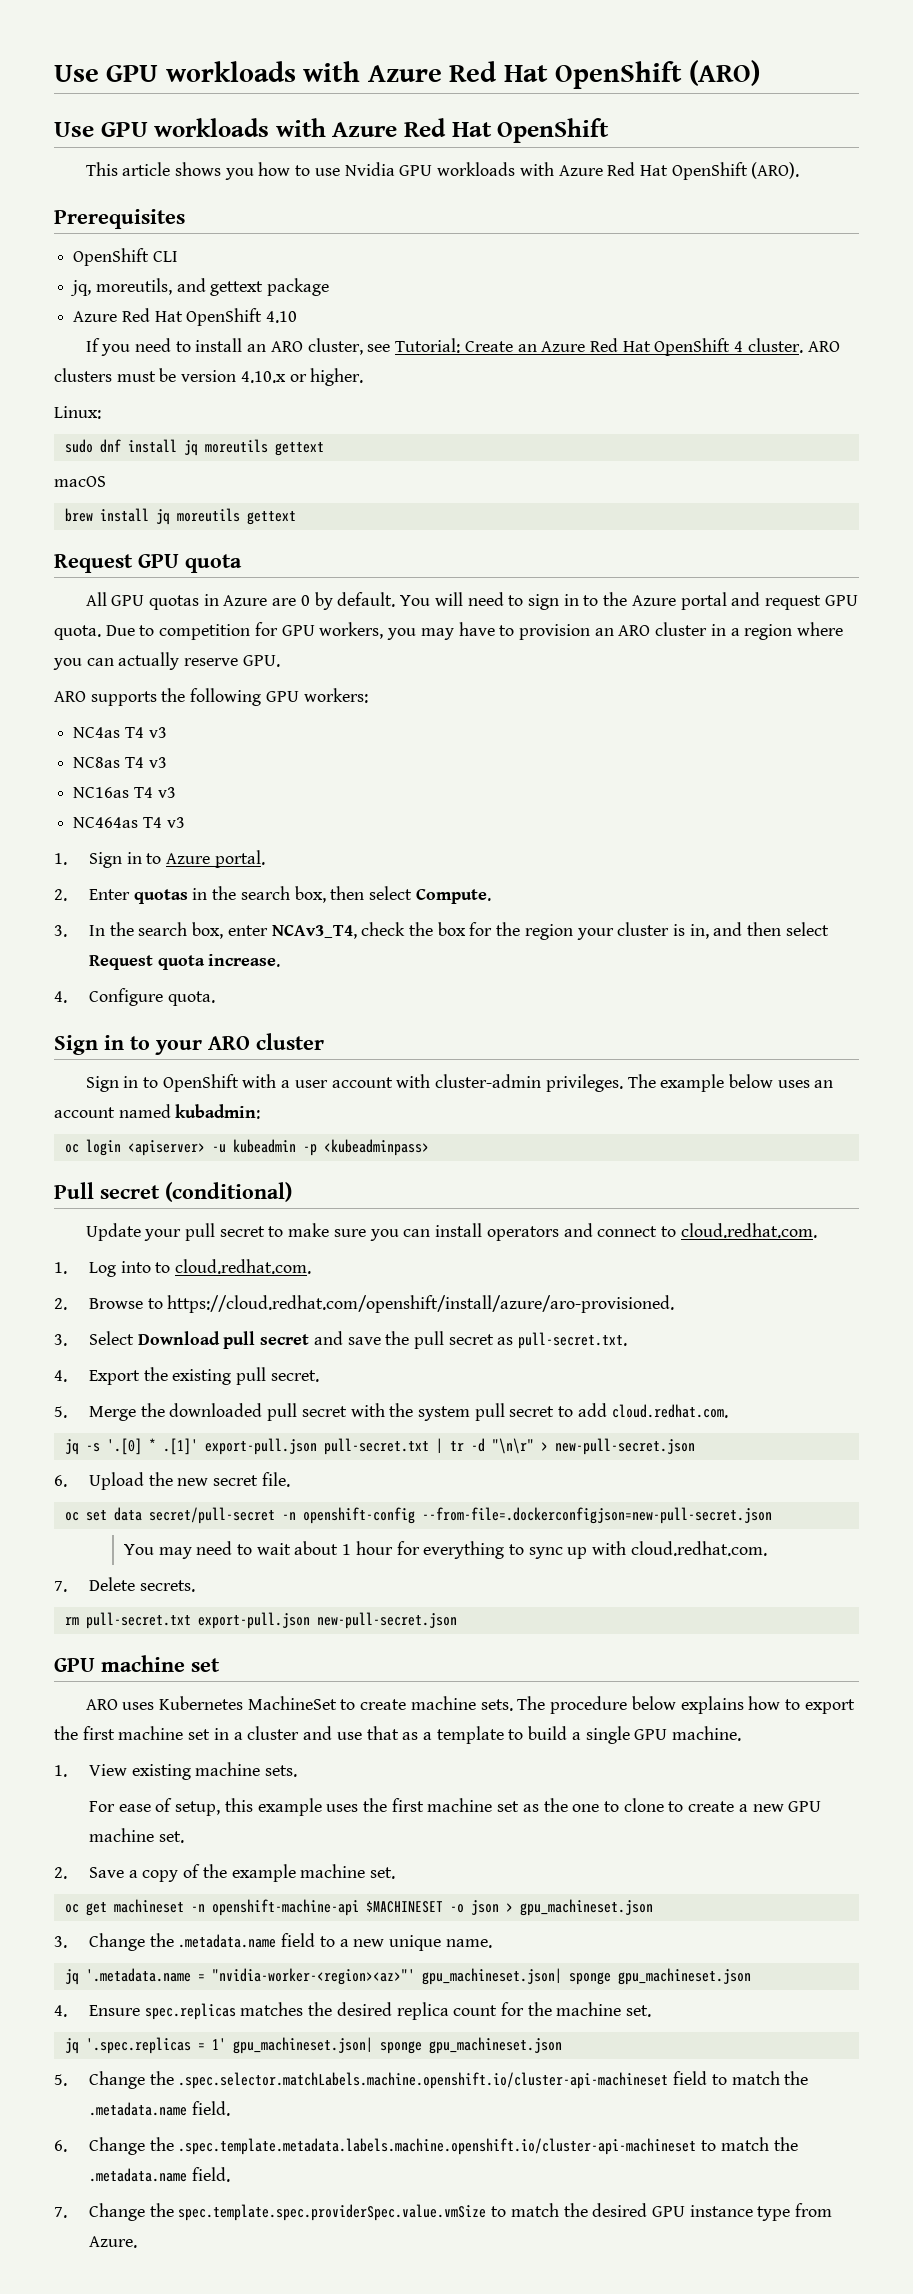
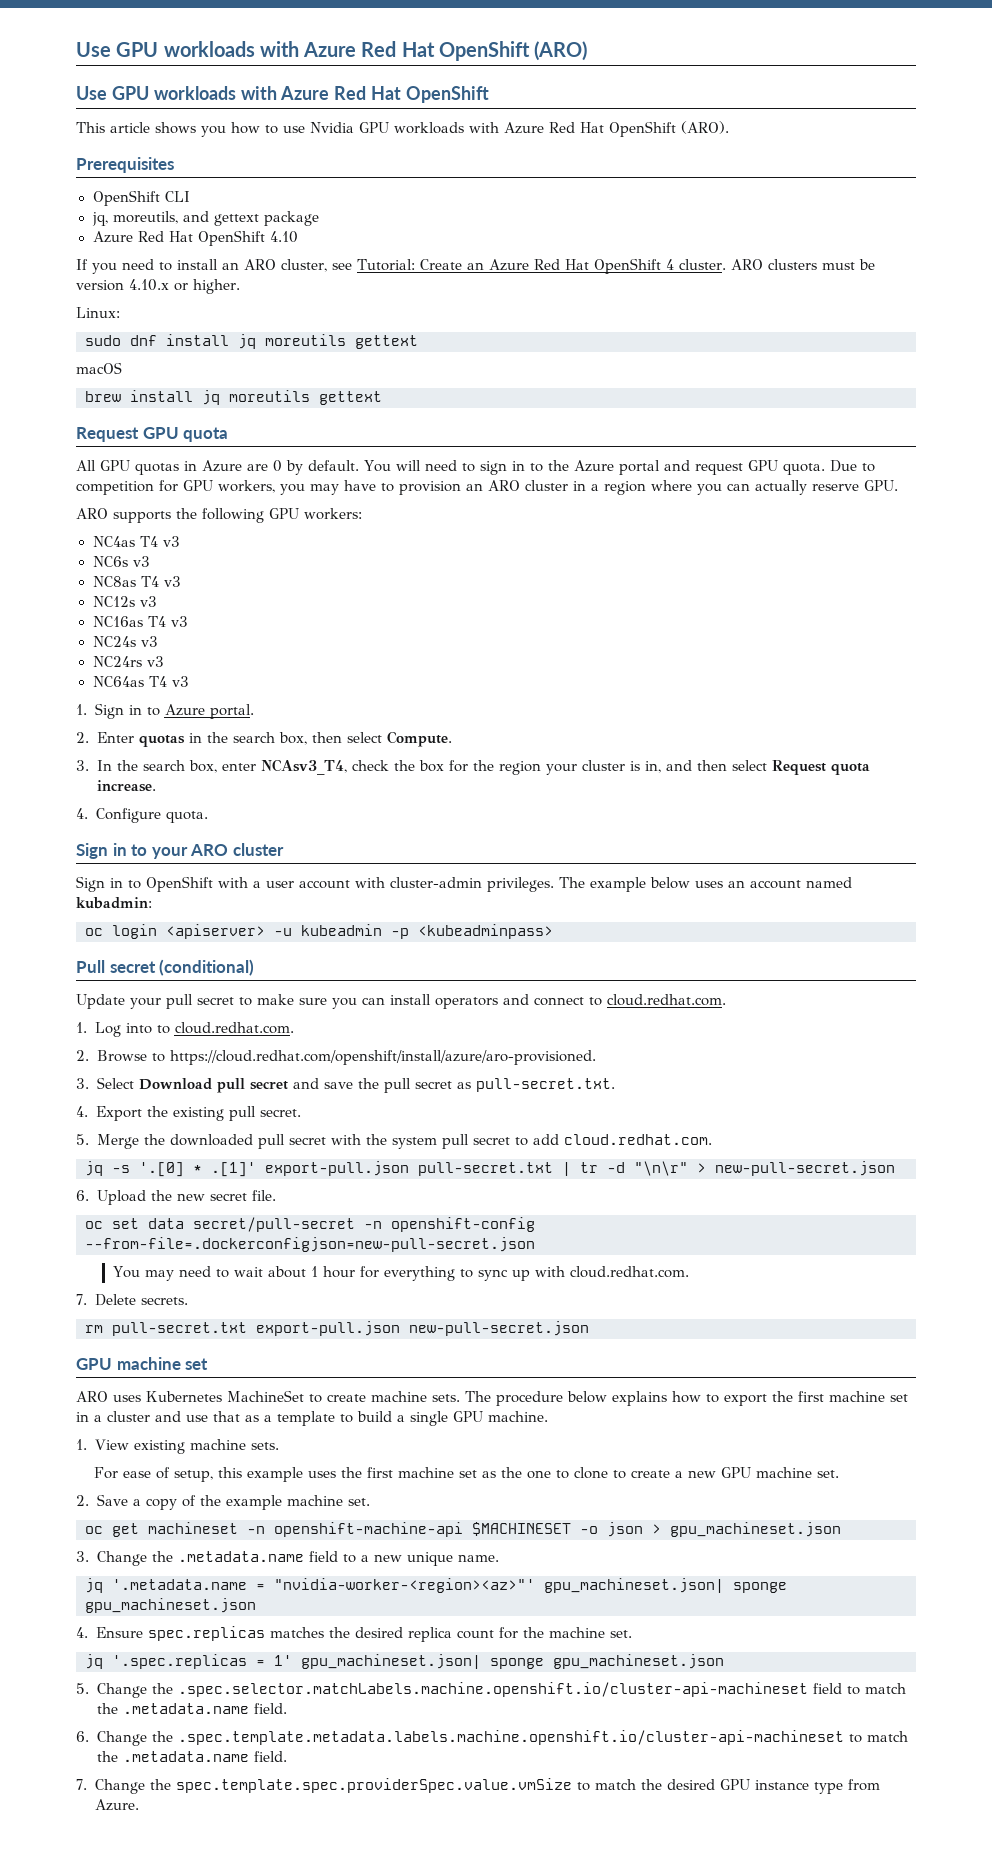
+ NC6s v3
+ NC12s v3
- NC464as T4 v3
+ NC24s v3
+ NC24rs v3
+ NC64as T4 v3
- 3. In the search box, enter NCAv3_T4, check the box for the region your cluster is in, and then select Request quota increase.
+ 3. In the search box, enter NCAsv3_T4, check the box for the region your cluster is in, and then select Request quota increase.

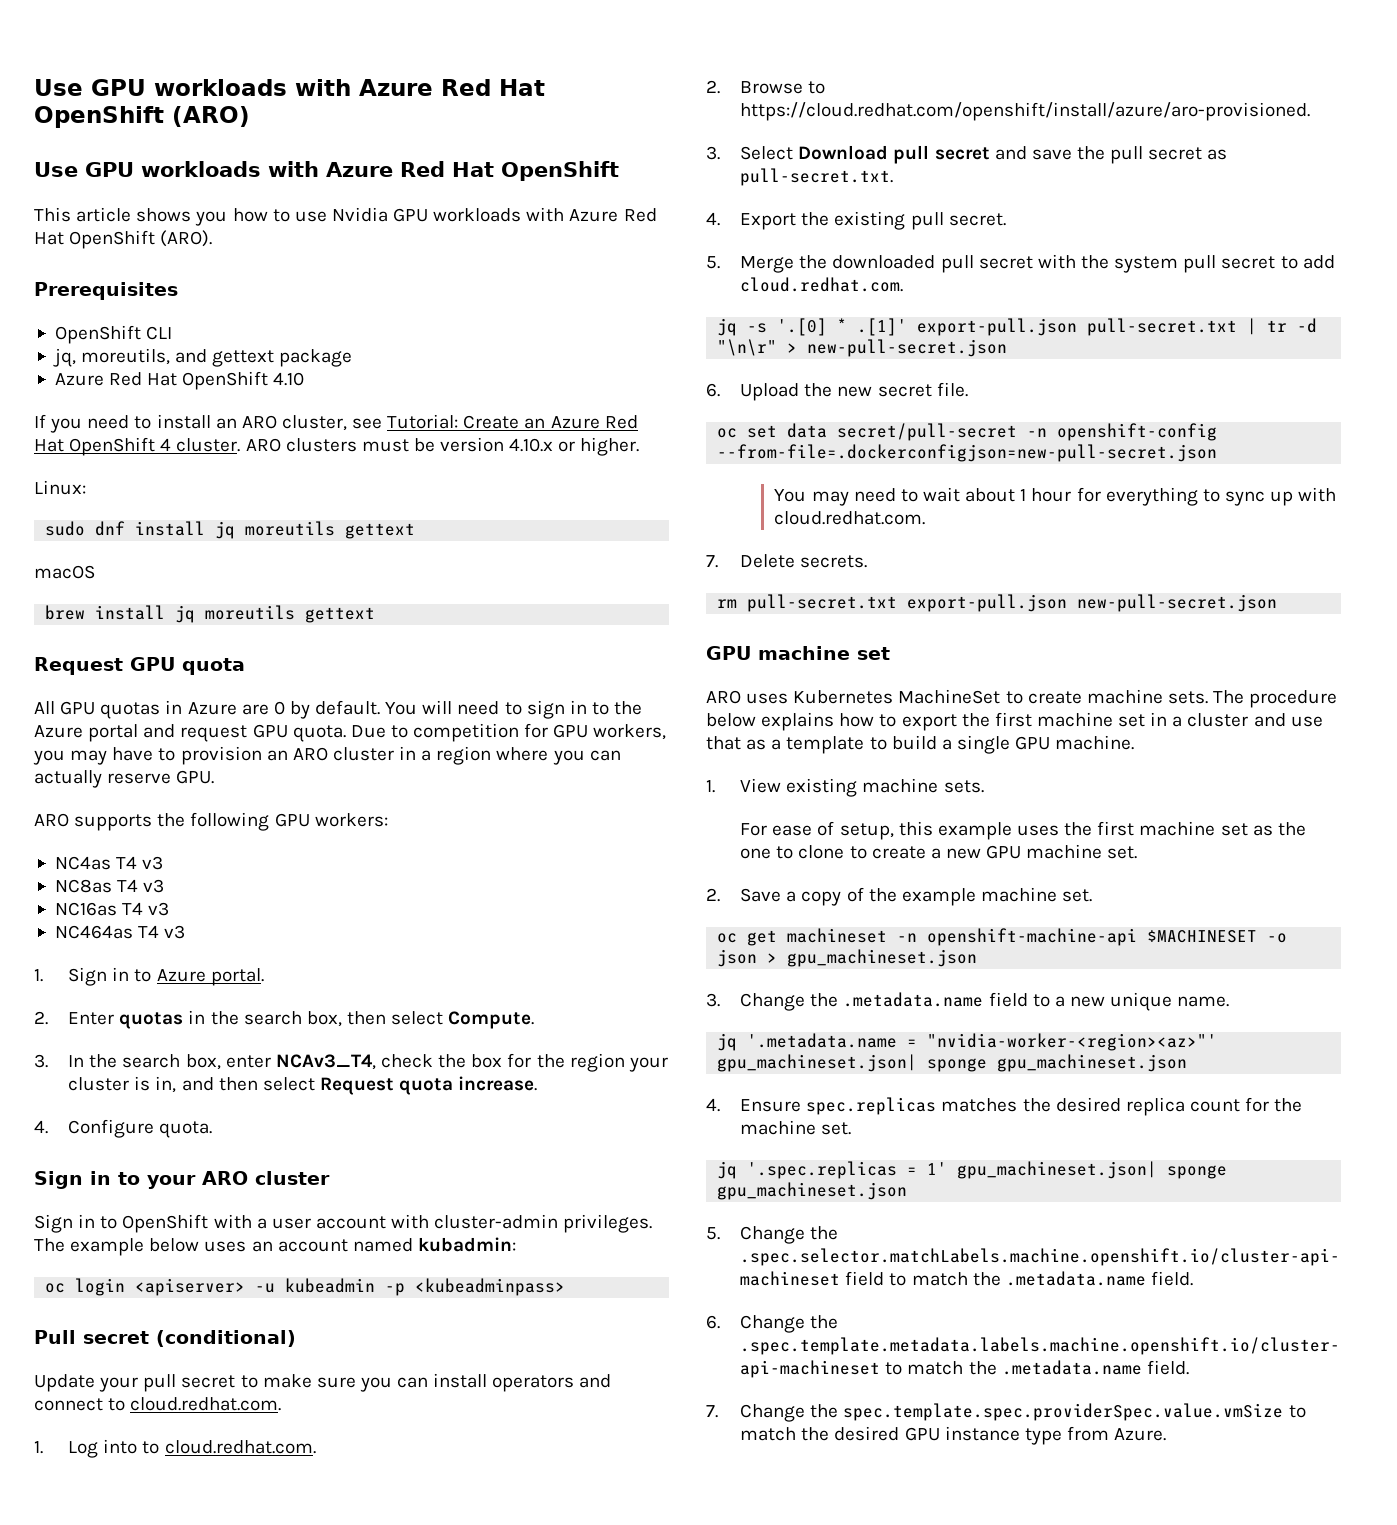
- NC6s v3
- NC12s v3
- NC24s v3
- NC24rs v3
- NC64as T4 v3
+ NC464as T4 v3
- 3. In the search box, enter NCAsv3_T4, check the box for the region your cluster is in, and then select Request quota increase.
+ 3. In the search box, enter NCAv3_T4, check the box for the region your cluster is in, and then select Request quota increase.

